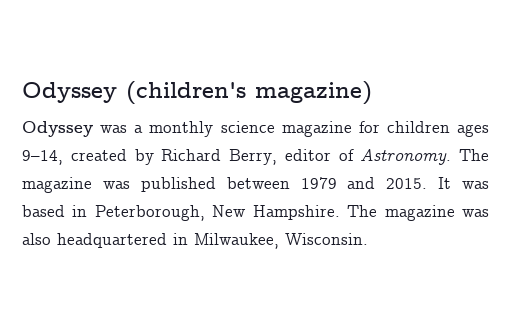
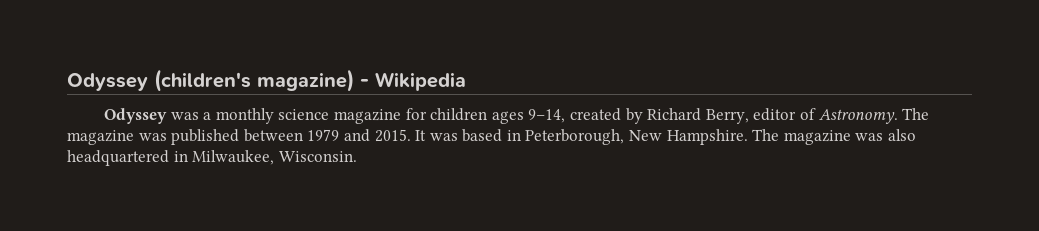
- Odyssey (children's magazine)
+ Odyssey (children's magazine) - Wikipedia

